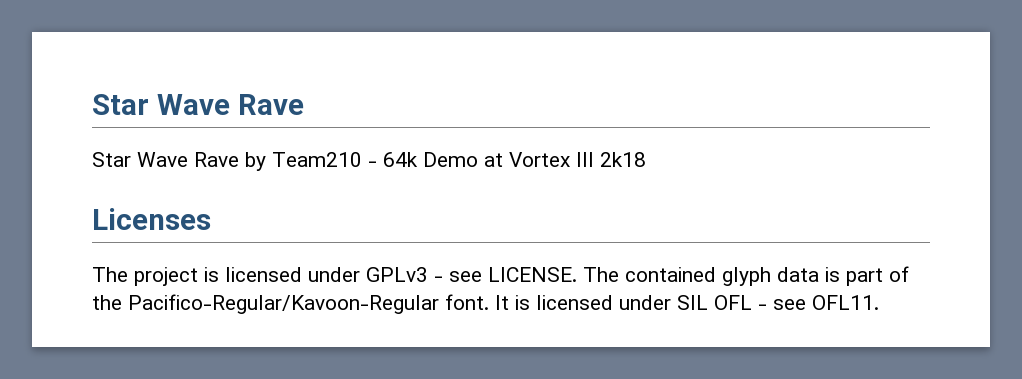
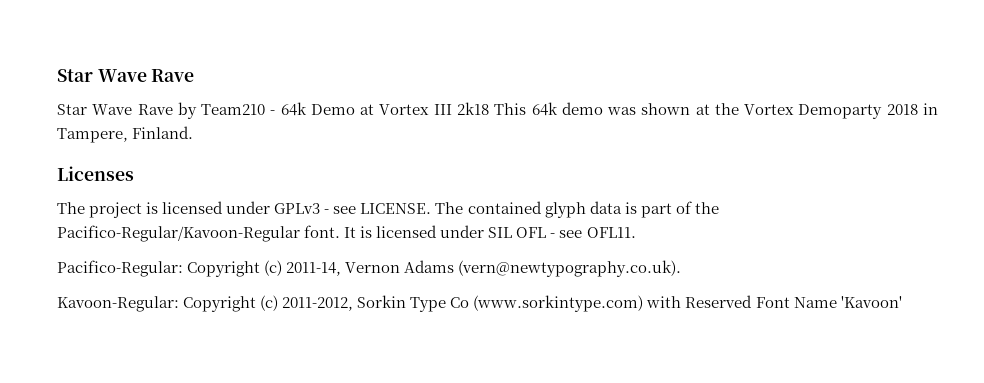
- Star Wave Rave by Team210 - 64k Demo at Vortex III 2k18
+ Star Wave Rave by Team210 - 64k Demo at Vortex III 2k18 This 64k demo was shown at the Vortex Demoparty 2018 in Tampere, Finland.
+ Pacifico-Regular: Copyright (c) 2011-14, Vernon Adams (vern@newtypography.co.uk).
+ Kavoon-Regular: Copyright (c) 2011-2012, Sorkin Type Co (www.sorkintype.com) with Reserved Font Name 'Kavoon'

